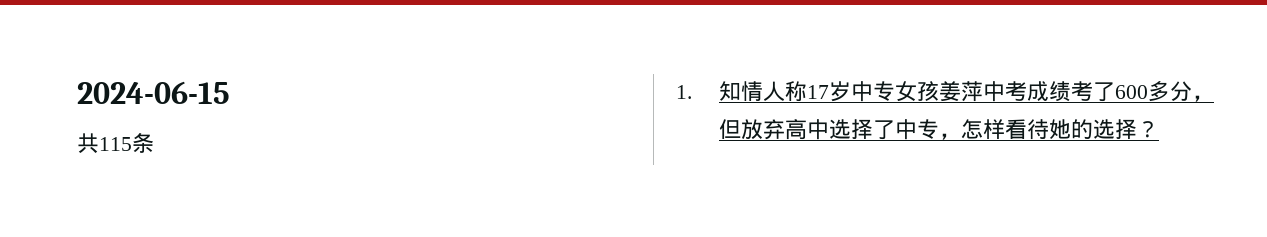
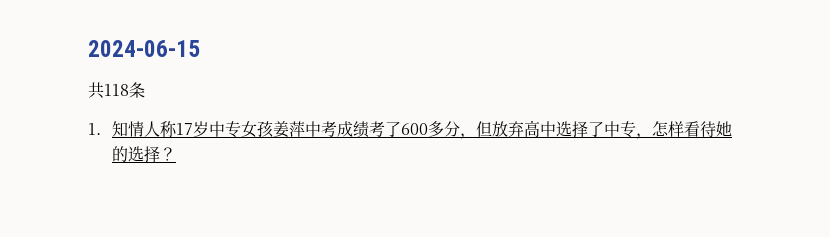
- 共115条
+ 共118条

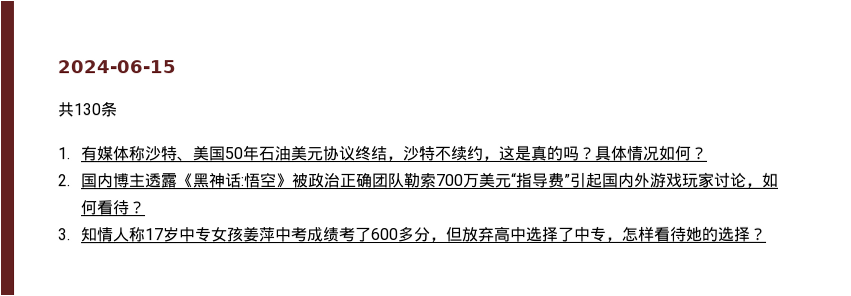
- 共118条
+ 共130条
- 1.知情人称17岁中专女孩姜萍中考成绩考了600多分，但放弃高中选择了中专，怎样看待她的选择？
+ 1.有媒体称沙特、美国50年石油美元协议终结，沙特不续约，这是真的吗？具体情况如何？
+ 2.国内博主透露《黑神话:悟空》被政治正确团队勒索700万美元“指导费”引起国内外游戏玩家讨论，如何看待？
+ 3.知情人称17岁中专女孩姜萍中考成绩考了600多分，但放弃高中选择了中专，怎样看待她的选择？

